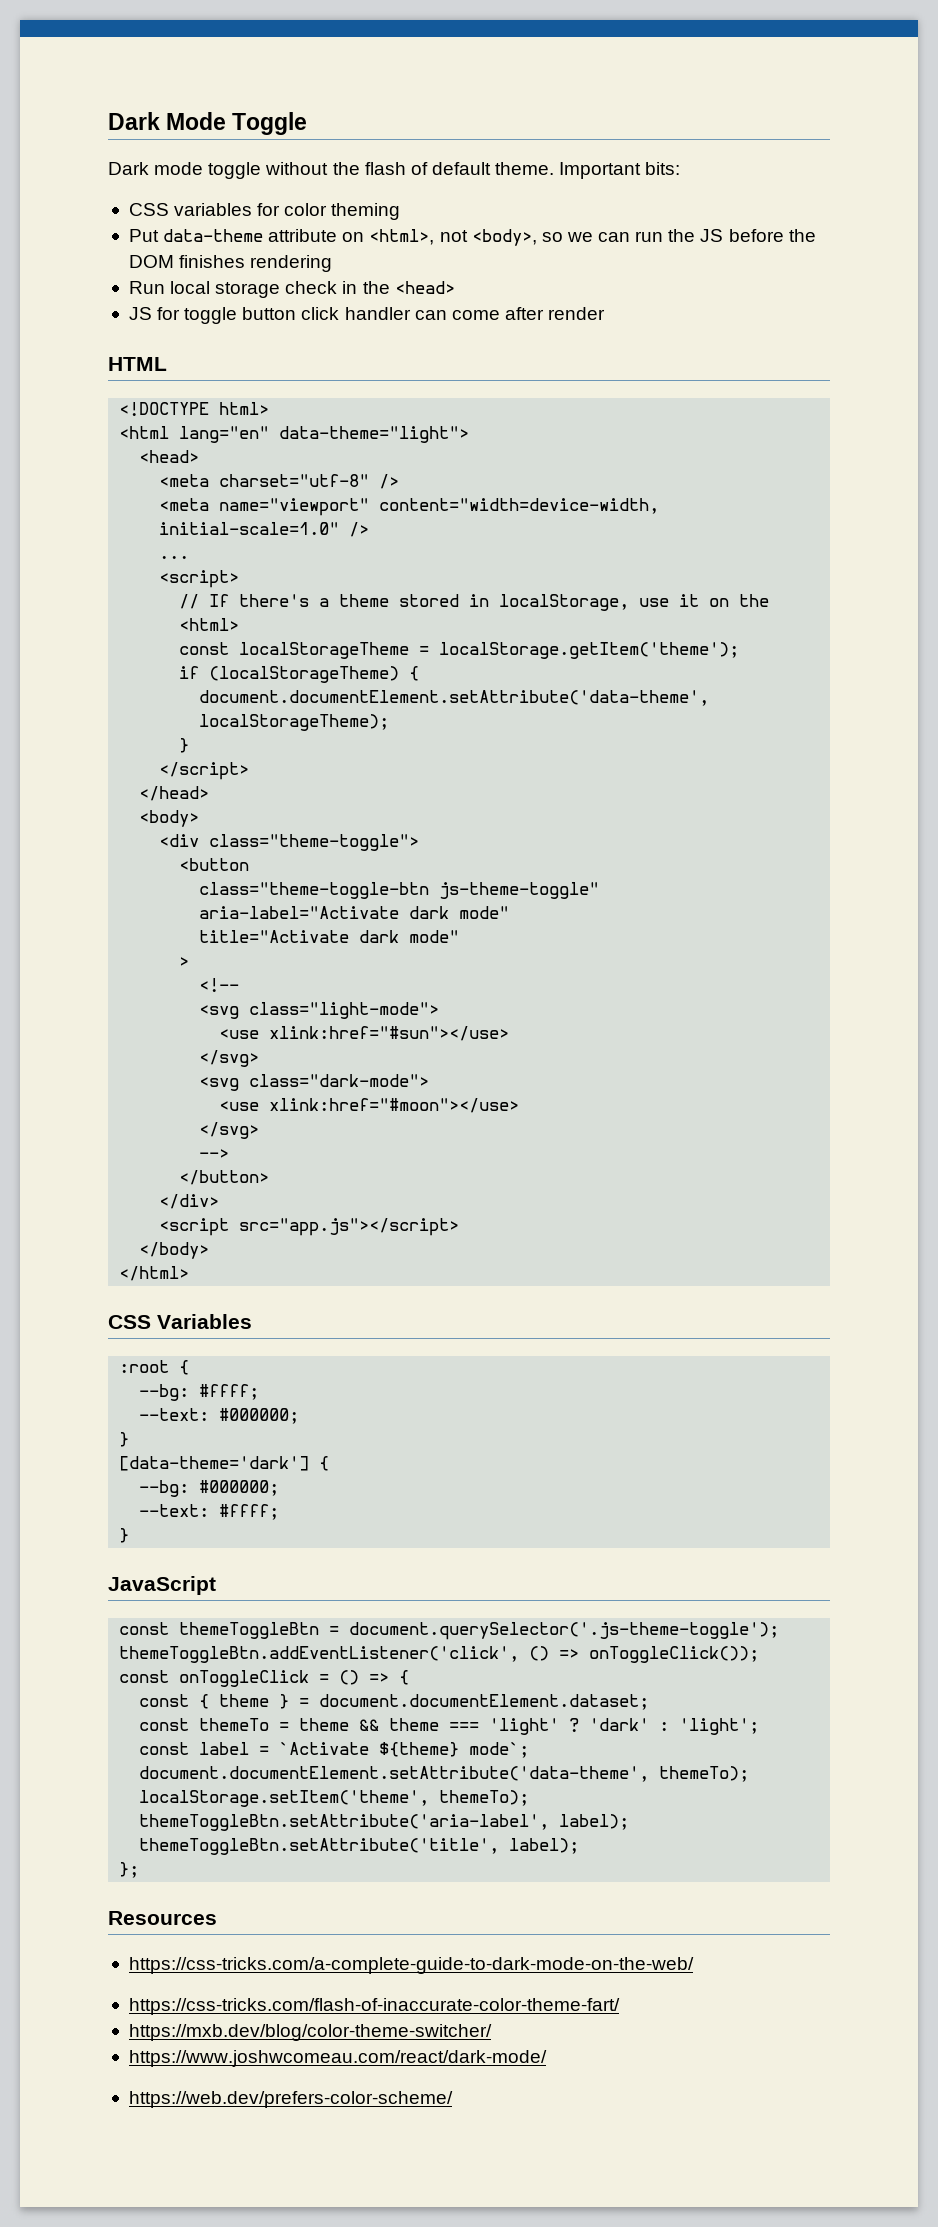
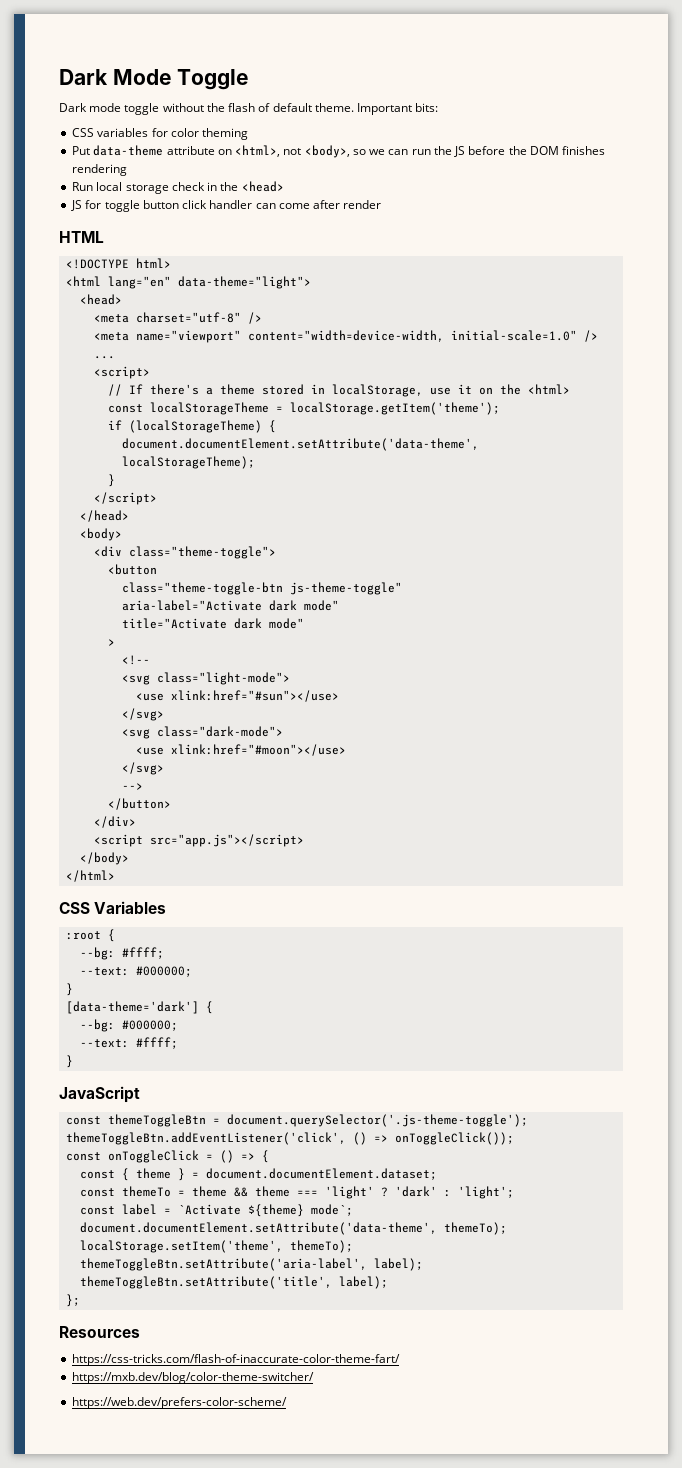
- https://css-tricks.com/a-complete-guide-to-dark-mode-on-the-web/
- https://www.joshwcomeau.com/react/dark-mode/

